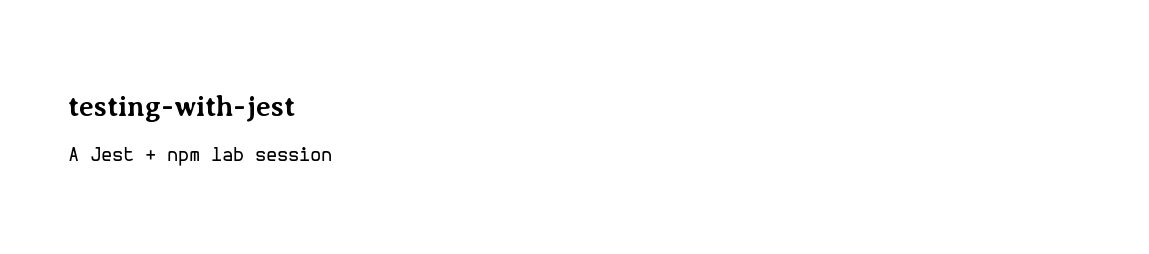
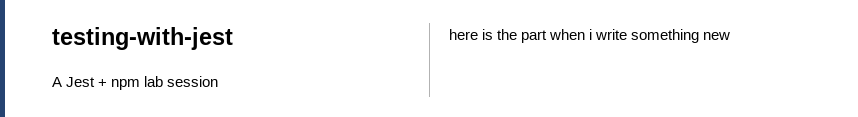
+ here is the part when i write something new

